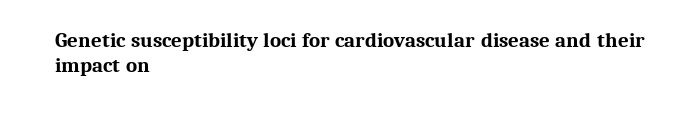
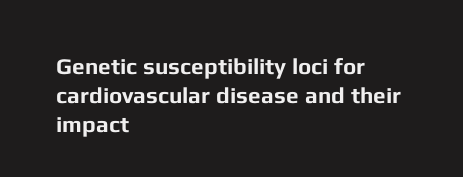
- Genetic susceptibility loci for cardiovascular disease and their impact on
+ Genetic susceptibility loci for cardiovascular disease and their impact

